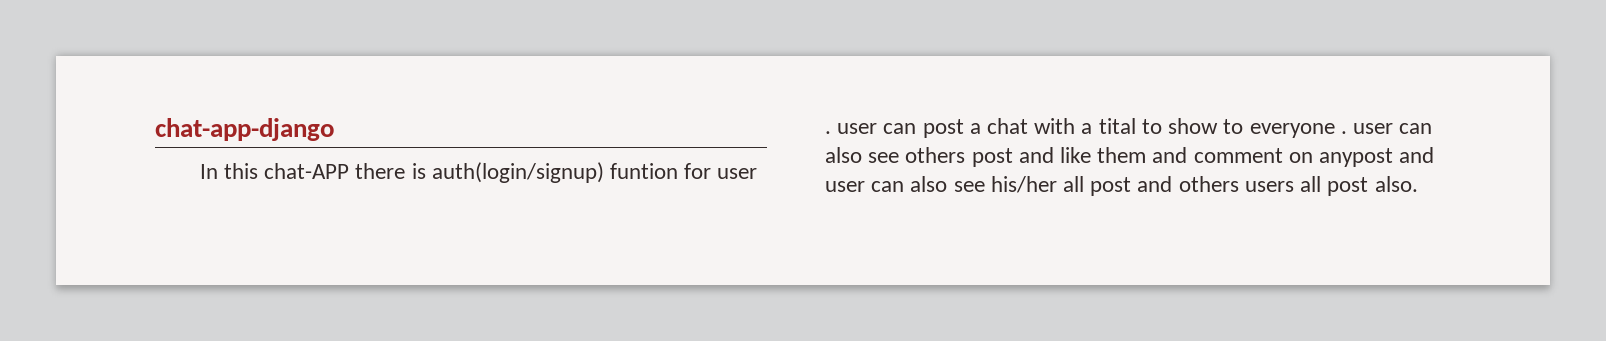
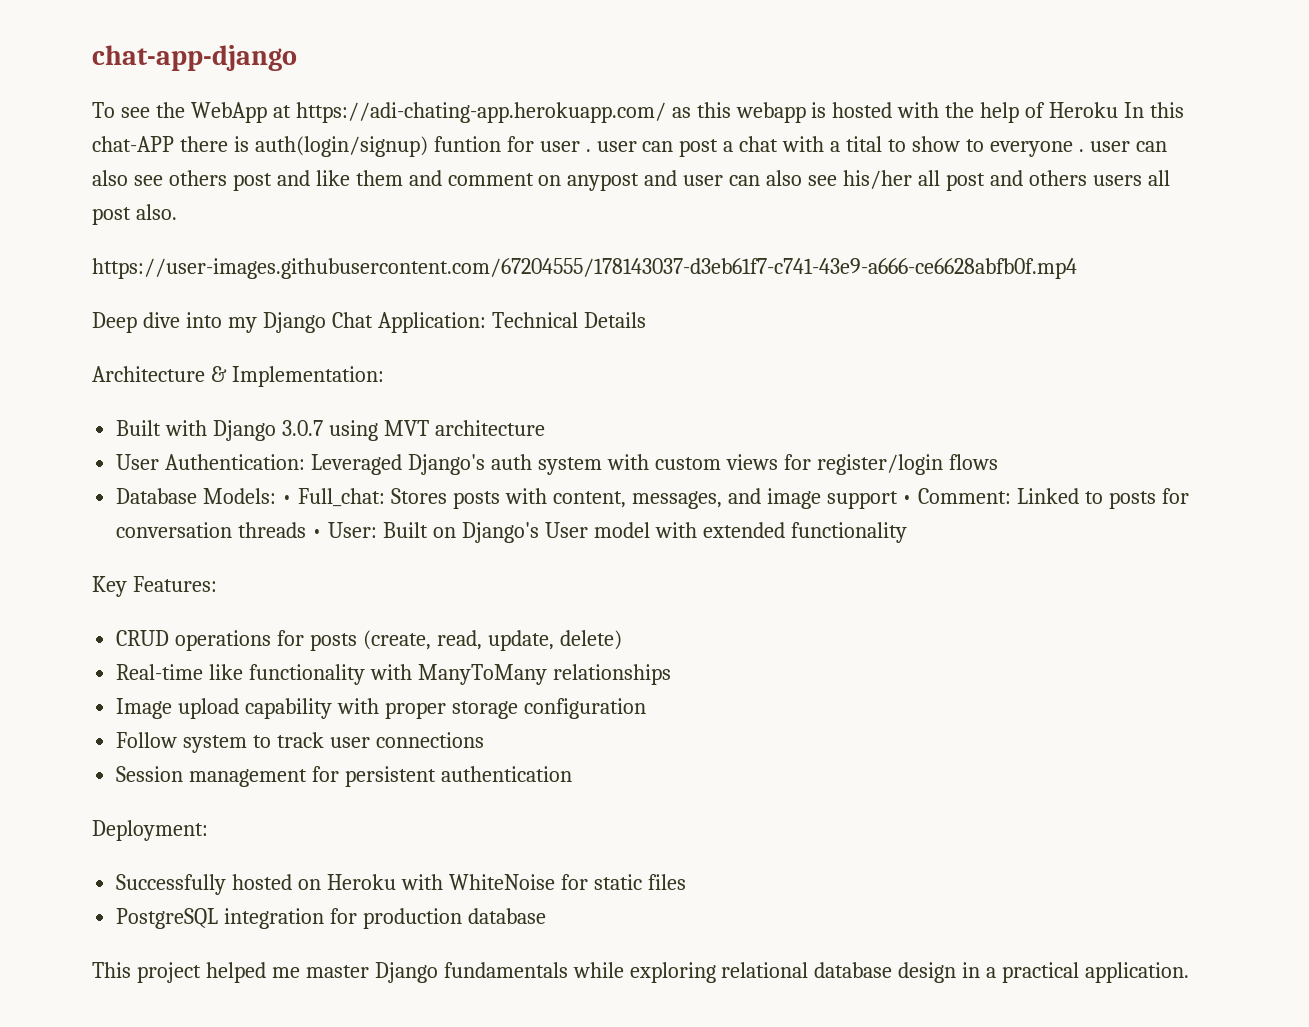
- In this chat-APP there is auth(login/signup) funtion for user . user can post a chat with a tital to show to everyone . user can also see others post and like them and comment on anypost and user can also see his/her all post and others users all post also.
+ To see the WebApp at https://adi-chating-app.herokuapp.com/ as this webapp is hosted with the help of Heroku In this chat-APP there is auth(login/signup) funtion for user . user can post a chat with a tital to show to everyone . user can also see others post and like them and comment on anypost and user can also see his/her all post and others users all post also.
+ https://user-images.githubusercontent.com/67204555/178143037-d3eb61f7-c741-43e9-a666-ce6628abfb0f.mp4
+ Deep dive into my Django Chat Application: Technical Details
+ Architecture & Implementation:
+ Built with Django 3.0.7 using MVT architecture
+ User Authentication: Leveraged Django's auth system with custom views for register/login flows
+ Database Models: • Full_chat: Stores posts with content, messages, and image support • Comment: Linked to posts for conversation threads • User: Built on Django's User model with extended functionality
+ Key Features:
+ CRUD operations for posts (create, read, update, delete)
+ Real-time like functionality with ManyToMany relationships
+ Image upload capability with proper storage configuration
+ Follow system to track user connections
+ Session management for persistent authentication
+ Deployment:
+ Successfully hosted on Heroku with WhiteNoise for static files
+ PostgreSQL integration for production database
+ This project helped me master Django fundamentals while exploring relational database design in a practical application.

